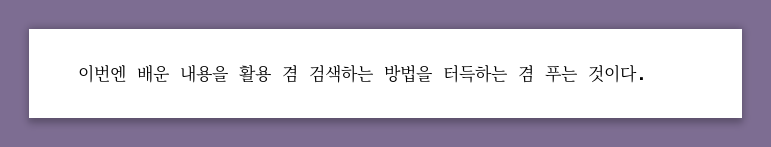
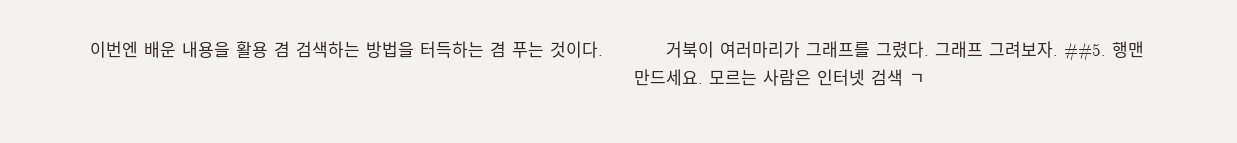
+ 거북이 여러마리가 그래프를 그렸다. 그래프 그려보자. ##5. 행맨 만드세요. 모르는 사람은 인터넷 검색 ㄱ

